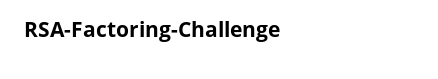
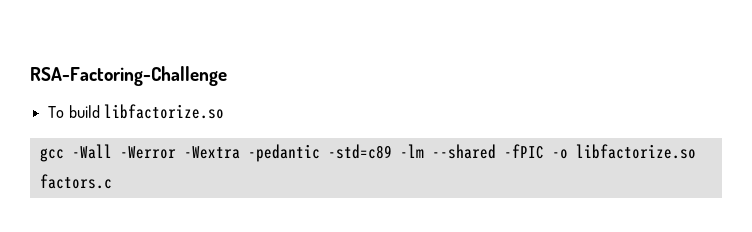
+ To build libfactorize.so
+ gcc -Wall -Werror -Wextra -pedantic -std=c89 -lm --shared -fPIC -o libfactorize.so factors.c

